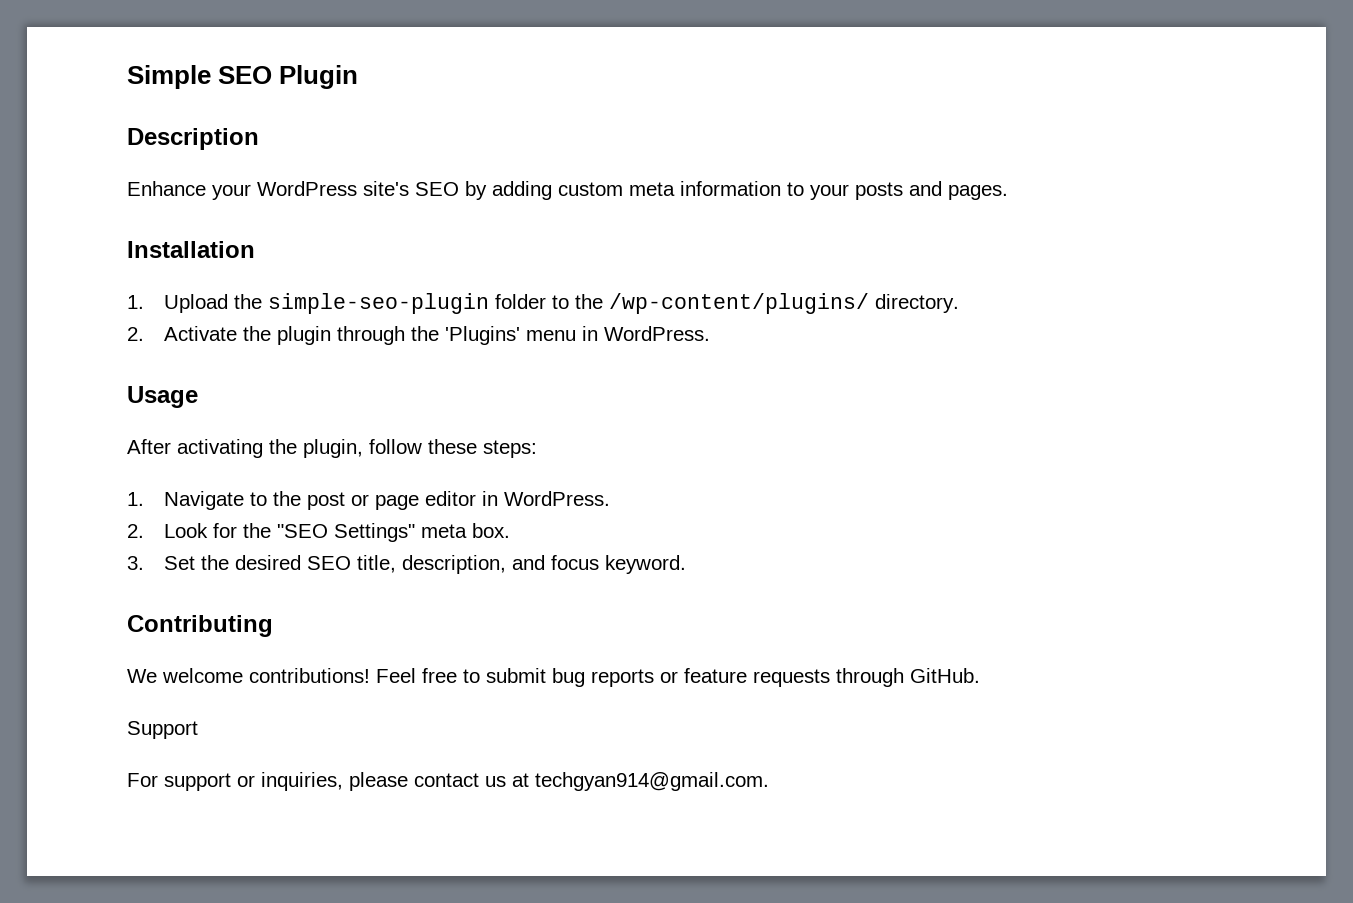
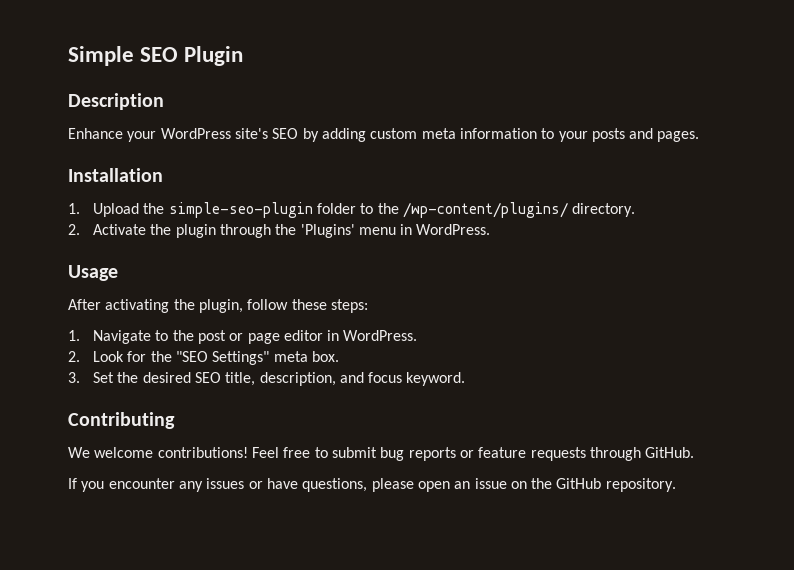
- Support
- For support or inquiries, please contact us at techgyan914@gmail.com.
+ If you encounter any issues or have questions, please open an issue on the GitHub repository.

